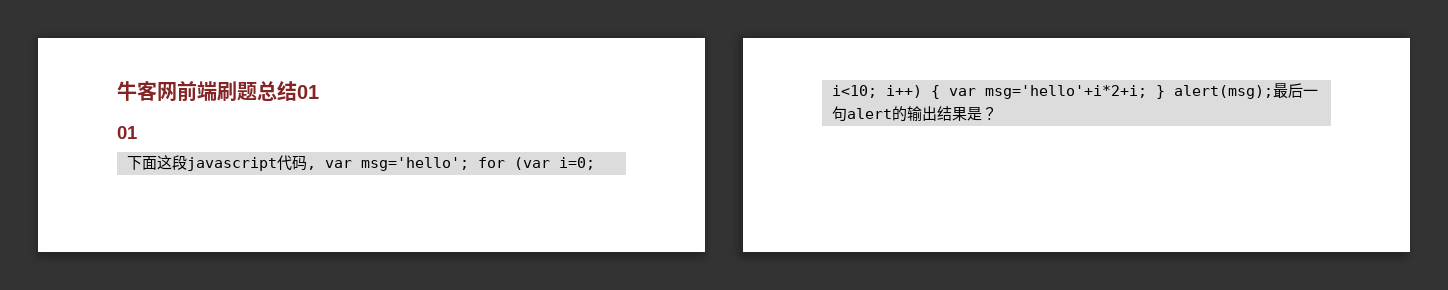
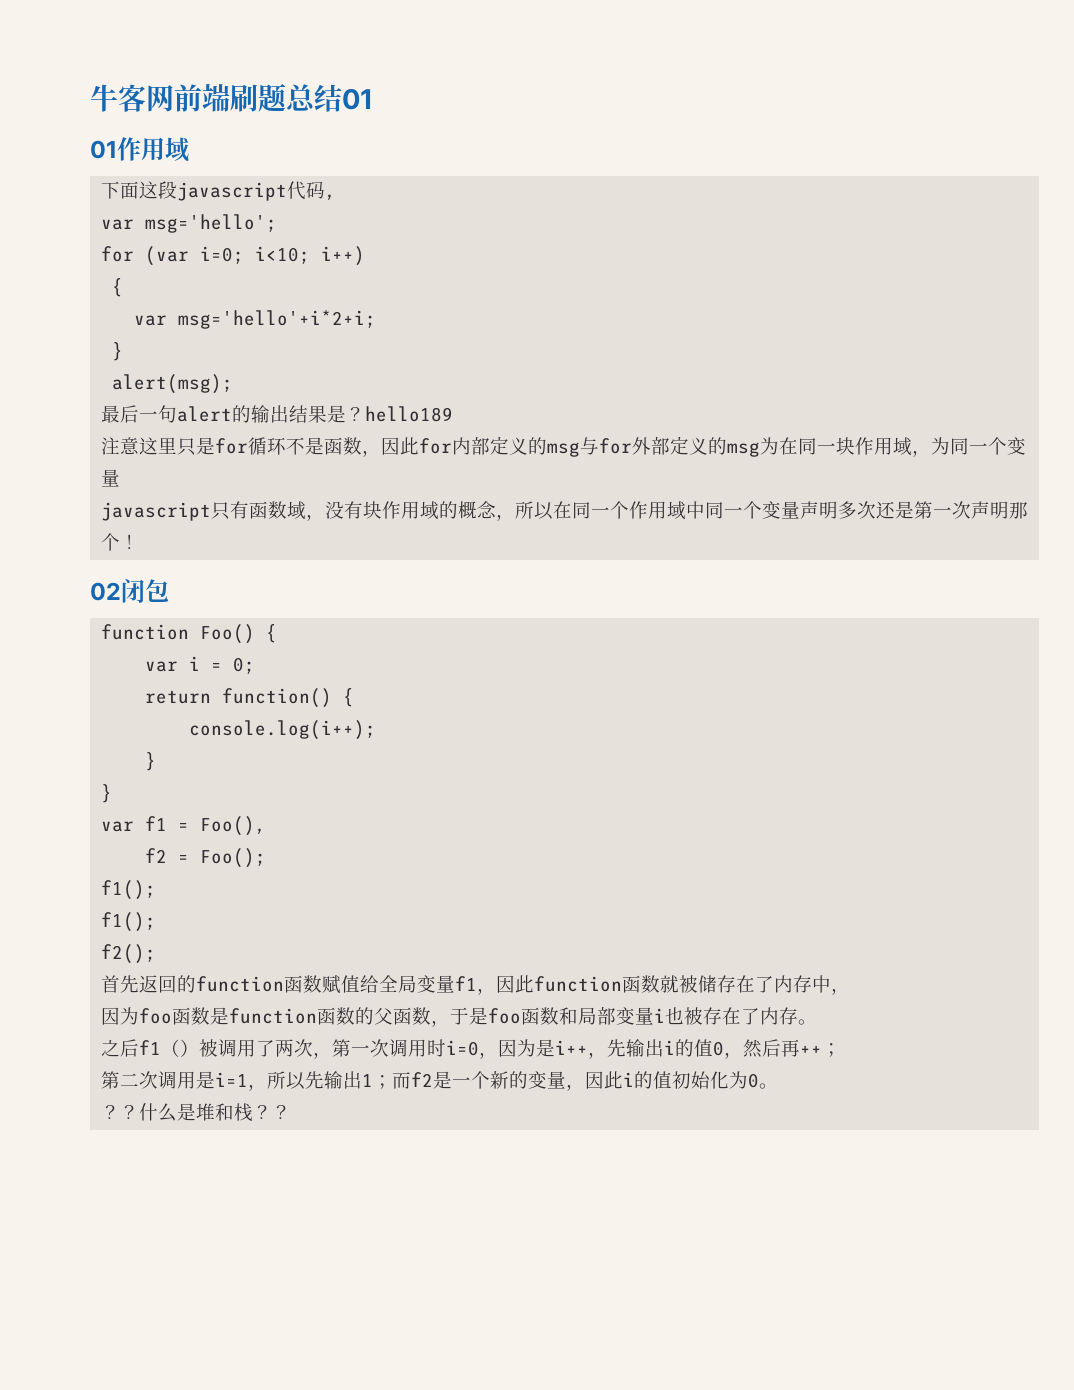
  牛客网前端刷题总结01
- 01
+ 01作用域
- 下面这段javascript代码, var msg='hello'; for (var i=0; i<10; i++) { var msg='hello'+i*2+i; } alert(msg);最后一句alert的输出结果是？
+ 下面这段javascript代码,
+ var msg='hello';
+ for (var i=0; i<10; i++)
+ {
+ var msg='hello'+i*2+i;
+ }
+ alert(msg);
+ 最后一句alert的输出结果是？hello189
+ 注意这里只是for循环不是函数，因此for内部定义的msg与for外部定义的msg为在同一块作用域，为同一个变量
+ javascript只有函数域，没有块作用域的概念，所以在同一个作用域中同一个变量声明多次还是第一次声明那个！
+ 02闭包
+ function Foo() {
+ var i = 0;
+ return function() {
+ console.log(i++);
+ }
+ }
+ var f1 = Foo(),
+ f2 = Foo();
+ f1();
+ f1();
+ f2();
+ 首先返回的function函数赋值给全局变量f1，因此function函数就被储存在了内存中，
+ 因为foo函数是function函数的父函数，于是foo函数和局部变量i也被存在了内存。
+ 之后f1（）被调用了两次，第一次调用时i=0，因为是i++，先输出i的值0，然后再++；
+ 第二次调用是i=1，所以先输出1；而f2是一个新的变量，因此i的值初始化为0。
+ ？？什么是堆和栈？？

